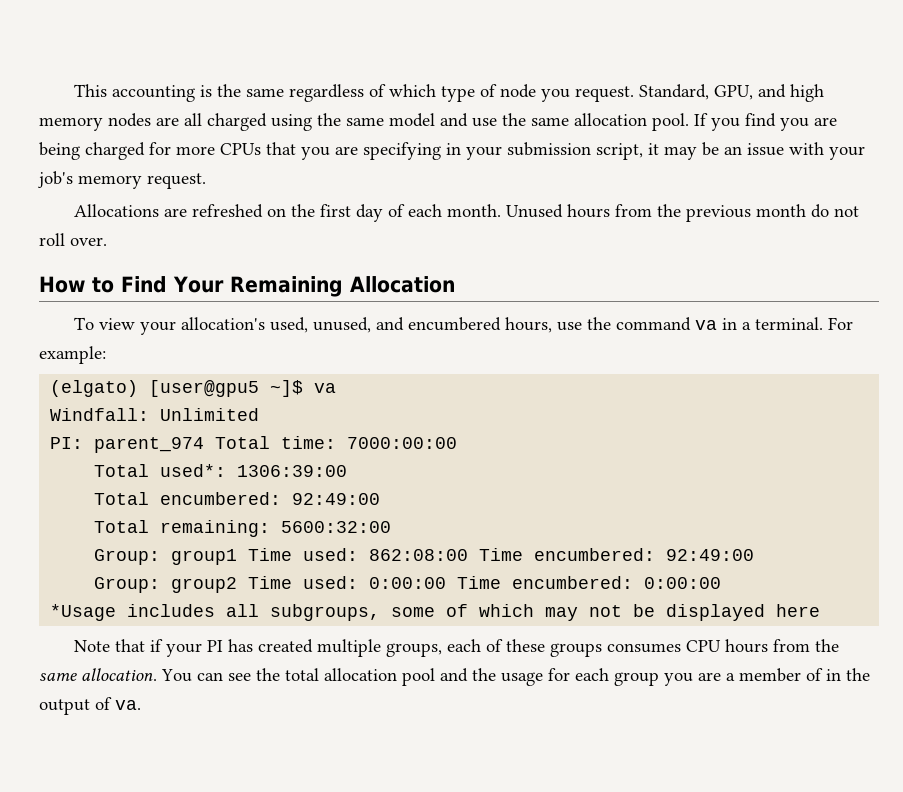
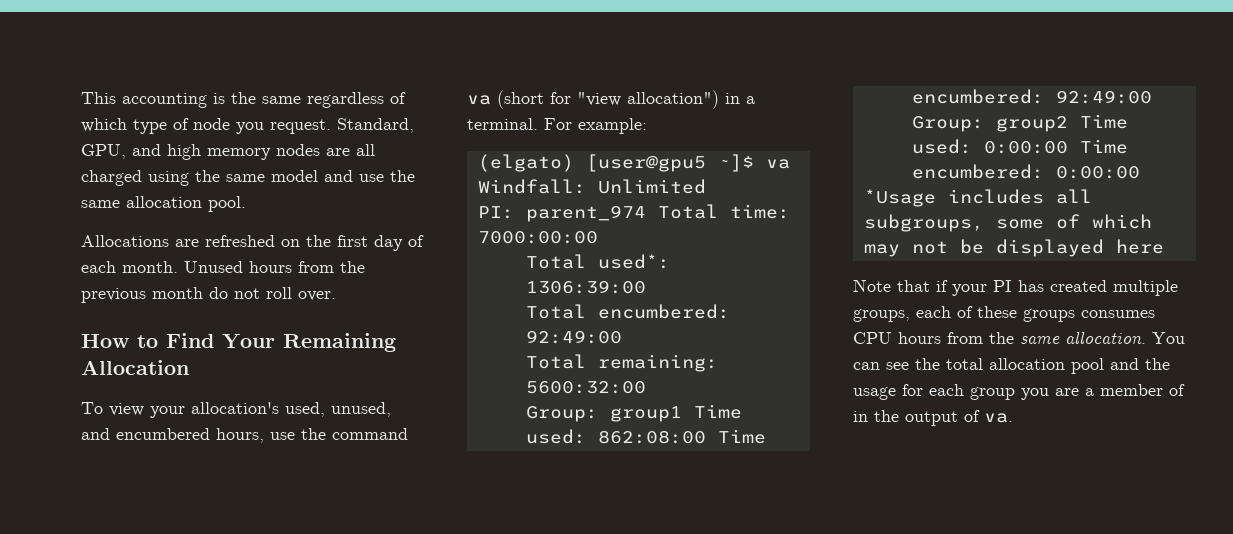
- If you find you are being charged for more CPUs that you are specifying in your submission script, it may be an issue with your job's memory request.
- To view your allocation's used, unused, and encumbered hours, use the command va in a terminal.
+ To view your allocation's used, unused, and encumbered hours, use the command va (short for "view allocation") in a terminal.

